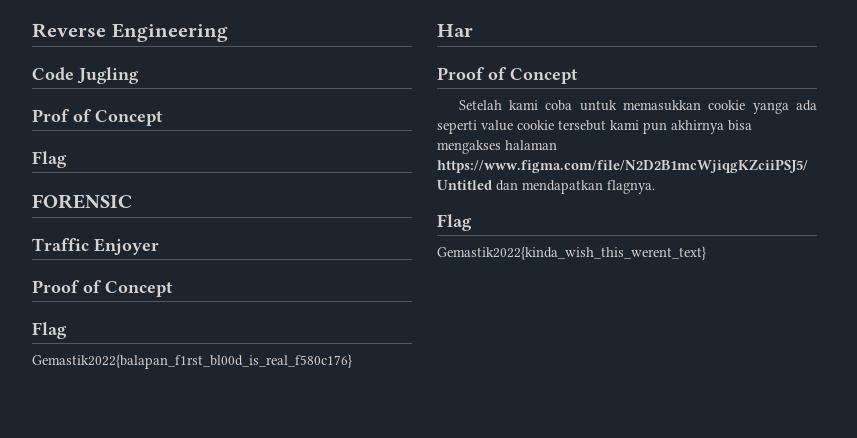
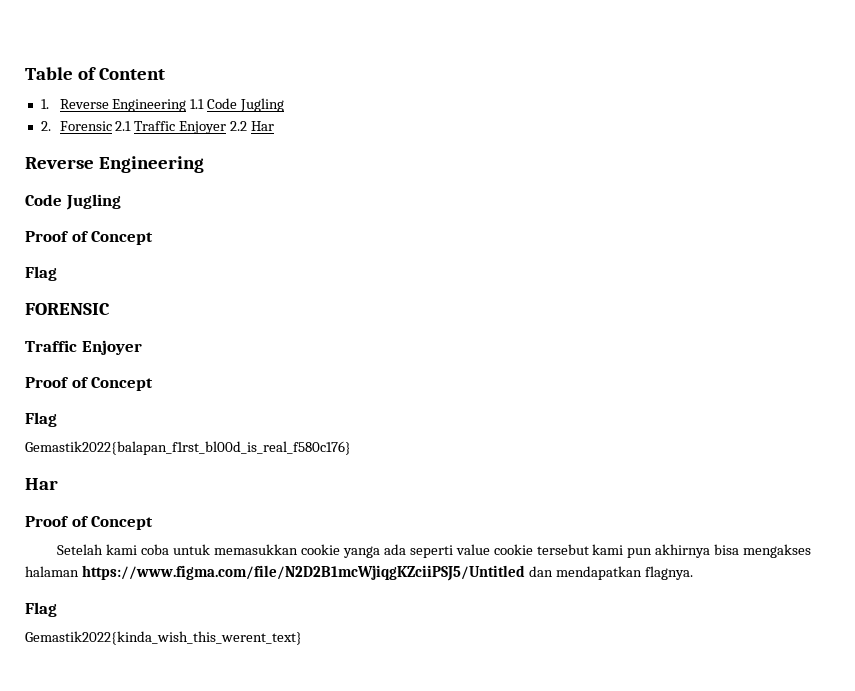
+ Table of Content
+ 1. Reverse Engineering 1.1 Code Jugling
+ 2. Forensic 2.1 Traffic Enjoyer 2.2 Har
  Reverse Engineering
  Code Jugling
- Prof of Concept
+ Proof of Concept

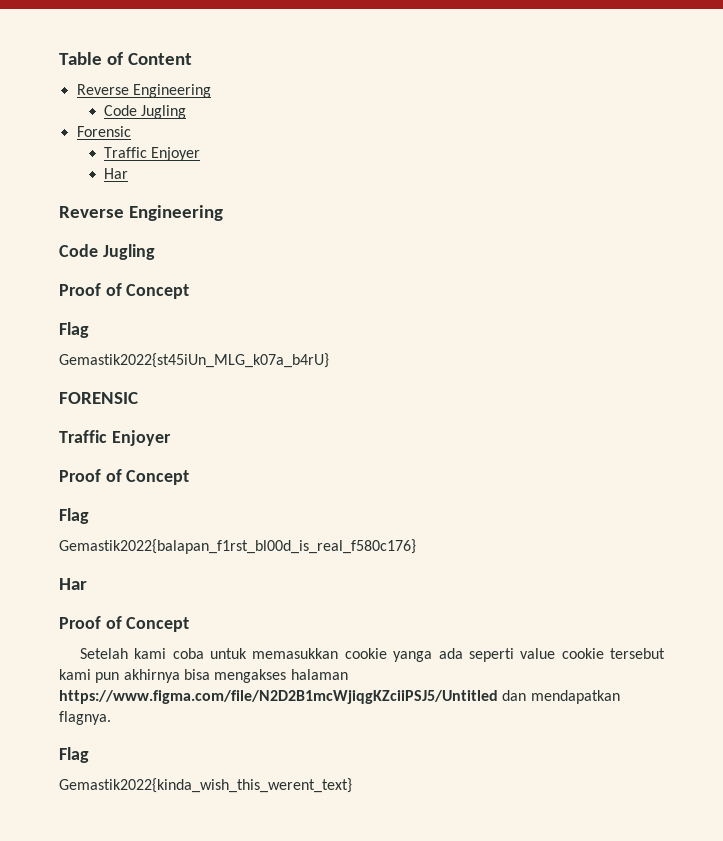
  Table of Content
- 1. Reverse Engineering 1.1 Code Jugling
- 2. Forensic 2.1 Traffic Enjoyer 2.2 Har
+ Reverse Engineering
+ Code Jugling
+ Forensic
+ Traffic Enjoyer
+ Har
+ Gemastik2022{st45iUn_MLG_k07a_b4rU}

